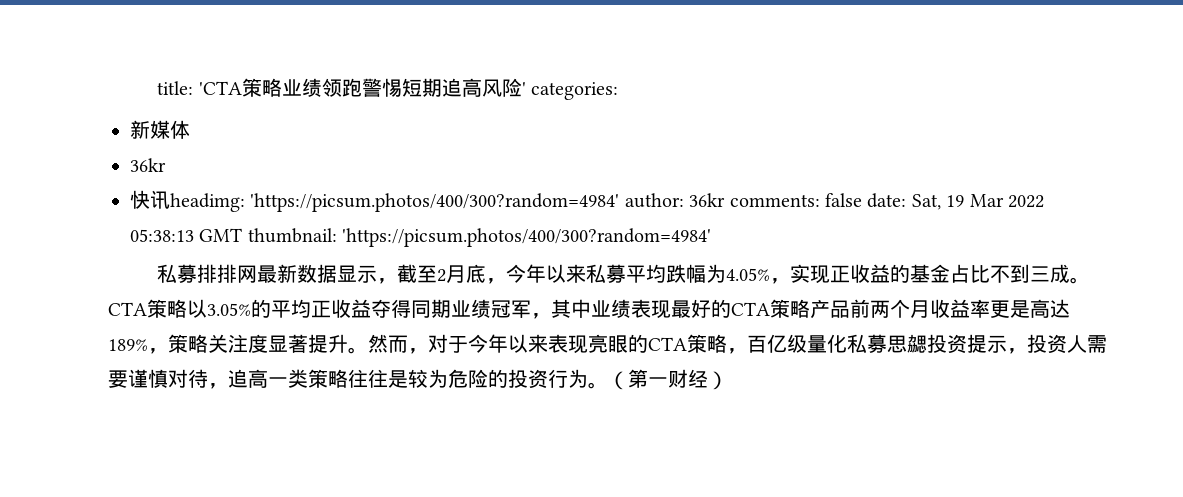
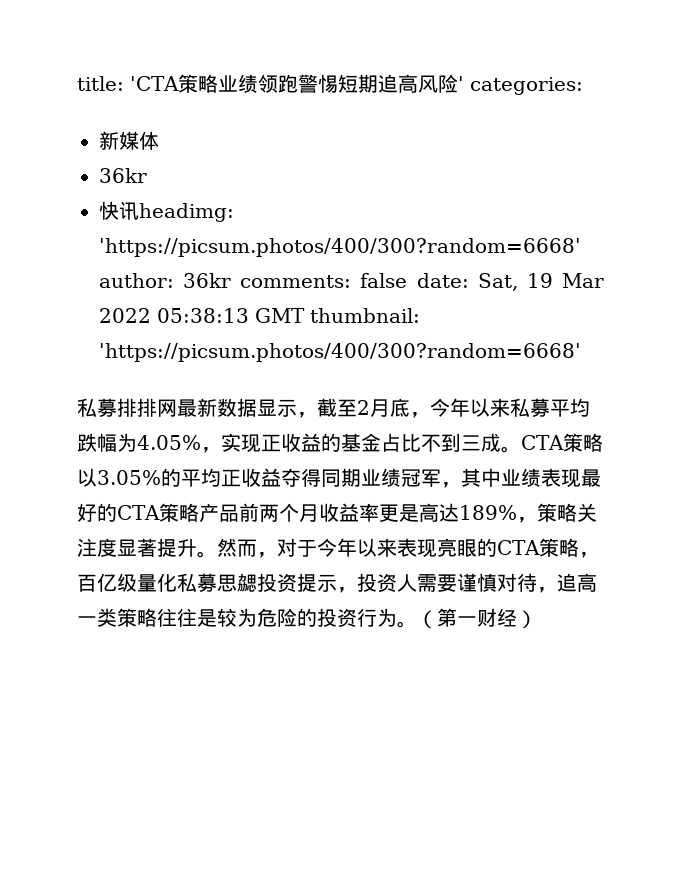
- 快讯headimg: 'https://picsum.photos/400/300?random=4984' author: 36kr comments: false date: Sat, 19 Mar 2022 05:38:13 GMT thumbnail: 'https://picsum.photos/400/300?random=4984'
+ 快讯headimg: 'https://picsum.photos/400/300?random=6668' author: 36kr comments: false date: Sat, 19 Mar 2022 05:38:13 GMT thumbnail: 'https://picsum.photos/400/300?random=6668'

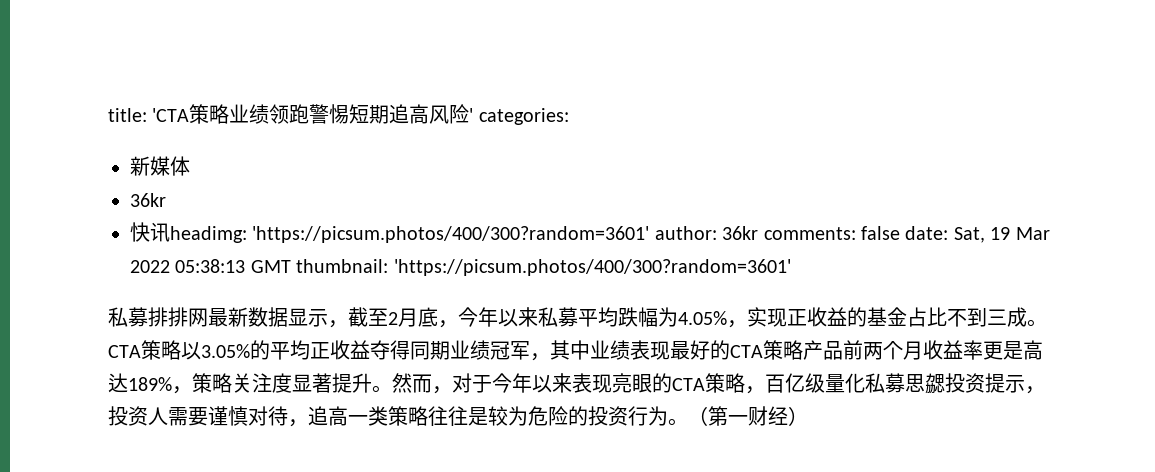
- 快讯headimg: 'https://picsum.photos/400/300?random=6668' author: 36kr comments: false date: Sat, 19 Mar 2022 05:38:13 GMT thumbnail: 'https://picsum.photos/400/300?random=6668'
+ 快讯headimg: 'https://picsum.photos/400/300?random=3601' author: 36kr comments: false date: Sat, 19 Mar 2022 05:38:13 GMT thumbnail: 'https://picsum.photos/400/300?random=3601'

